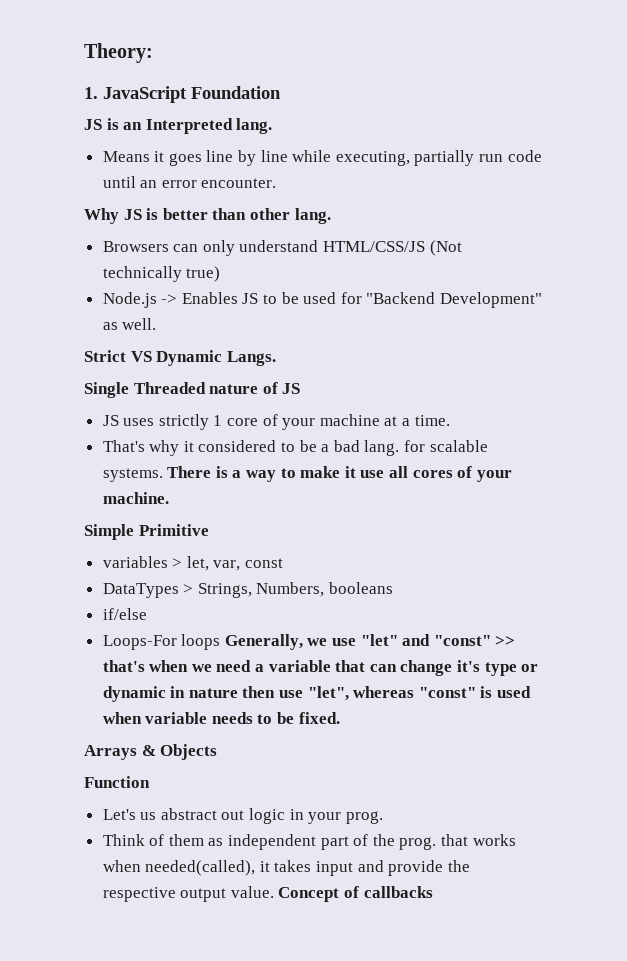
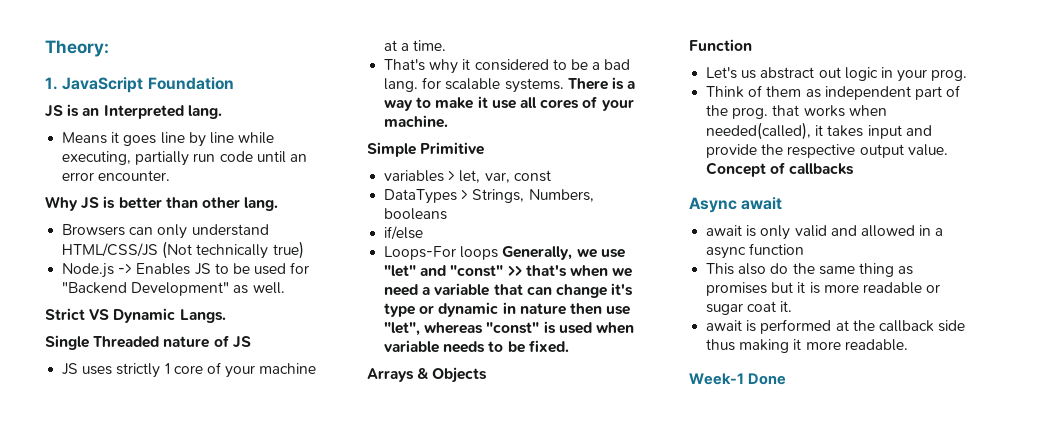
+ Async await
+ await is only valid and allowed in a async function
+ This also do the same thing as promises but it is more readable or sugar coat it.
+ await is performed at the callback side thus making it more readable.
+ Week-1 Done

